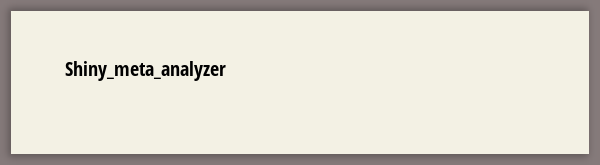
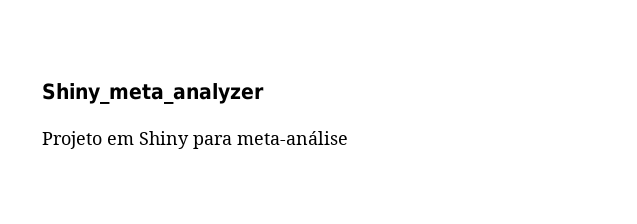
+ Projeto em Shiny para meta-análise

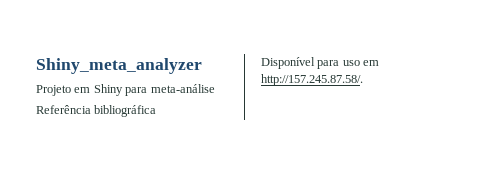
+ Referência bibliográfica
+ Disponível para uso em http://157.245.87.58/.

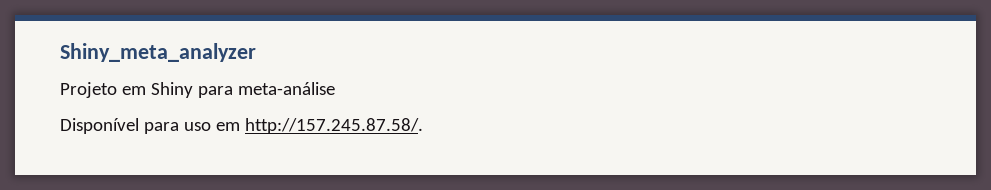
- Referência bibliográfica

